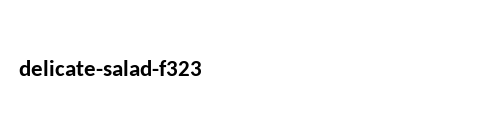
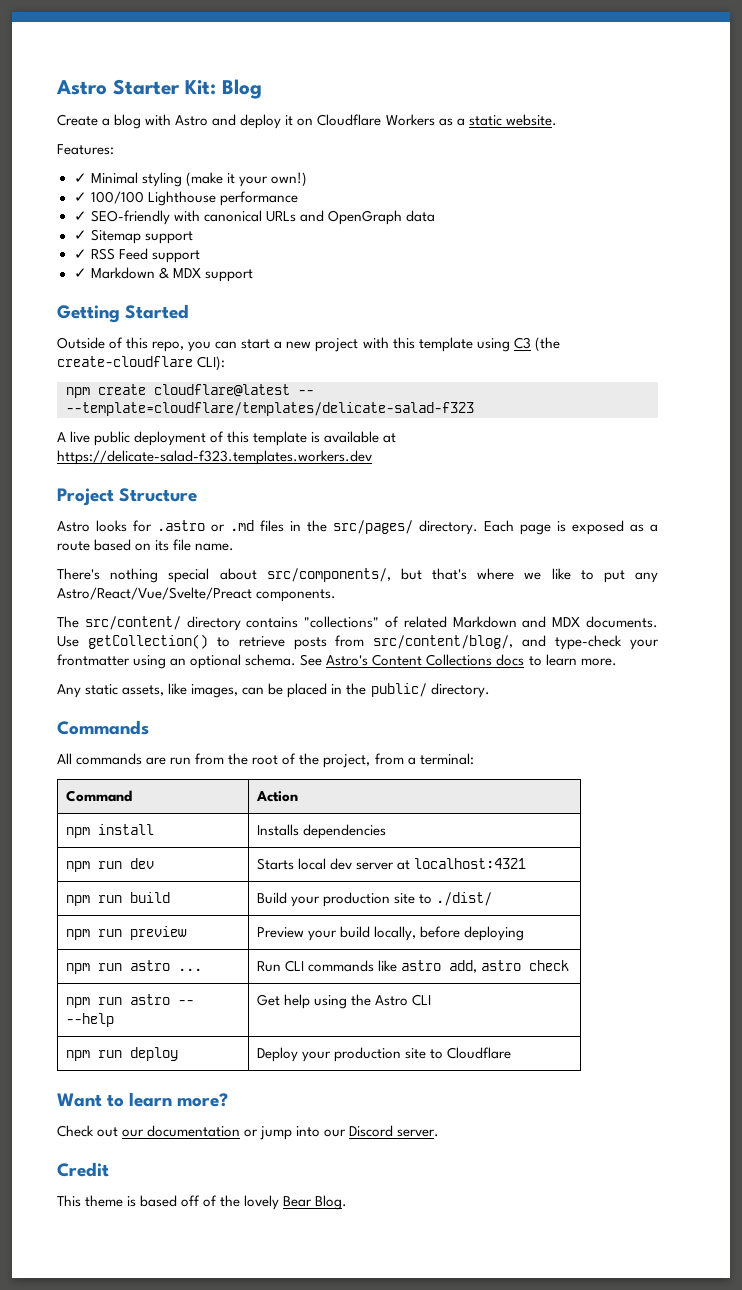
- delicate-salad-f323
+ Astro Starter Kit: Blog
+ Create a blog with Astro and deploy it on Cloudflare Workers as a static website.
+ Features:
+ ✓ Minimal styling (make it your own!)
+ ✓ 100/100 Lighthouse performance
+ ✓ SEO-friendly with canonical URLs and OpenGraph data
+ ✓ Sitemap support
+ ✓ RSS Feed support
+ ✓ Markdown & MDX support
+ Getting Started
+ Outside of this repo, you can start a new project with this template using C3 (the create-cloudflare CLI):
+ npm create cloudflare@latest -- --template=cloudflare/templates/delicate-salad-f323
+ A live public deployment of this template is available at https://delicate-salad-f323.templates.workers.dev
+ Project Structure
+ Astro looks for .astro or .md files in the src/pages/ directory. Each page is exposed as a route based on its file name.
+ There's nothing special about src/components/, but that's where we like to put any Astro/React/Vue/Svelte/Preact components.
+ The src/content/ directory contains "collections" of related Markdown and MDX documents. Use getCollection() to retrieve posts from src/content/blog/, and type-check your frontmatter using an optional schema. See Astro's Content Collections docs to learn more.
+ Any static assets, like images, can be placed in the public/ directory.
+ Commands
+ All commands are run from the root of the project, from a terminal:
+ Command | Action
+ npm install | Installs dependencies
+ npm run dev | Starts local dev server at localhost:4321
+ npm run build | Build your production site to ./dist/
+ npm run preview | Preview your build locally, before deploying
+ npm run astro ... | Run CLI commands like astro add, astro check
+ npm run astro -- --help | Get help using the Astro CLI
+ npm run deploy | Deploy your production site to Cloudflare
+ Want to learn more?
+ Check out our documentation or jump into our Discord server.
+ Credit
+ This theme is based off of the lovely Bear Blog.

